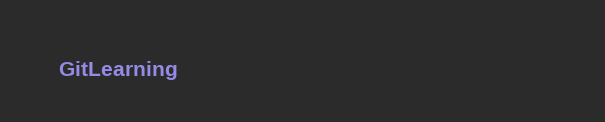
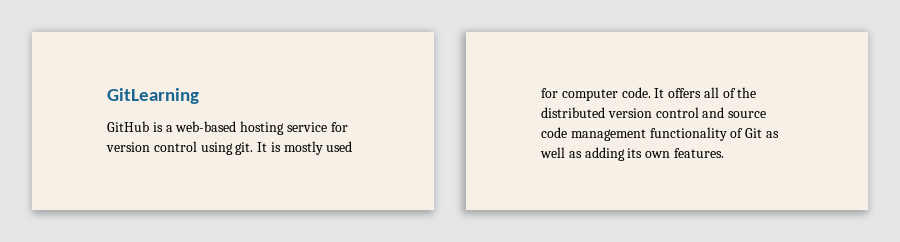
+ GitHub is a web-based hosting service for version control using git. It is mostly used for computer code. It offers all of the distributed version control and source code management functionality of Git as well as adding its own features.

